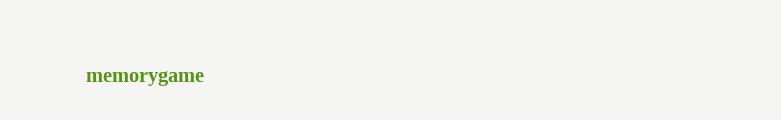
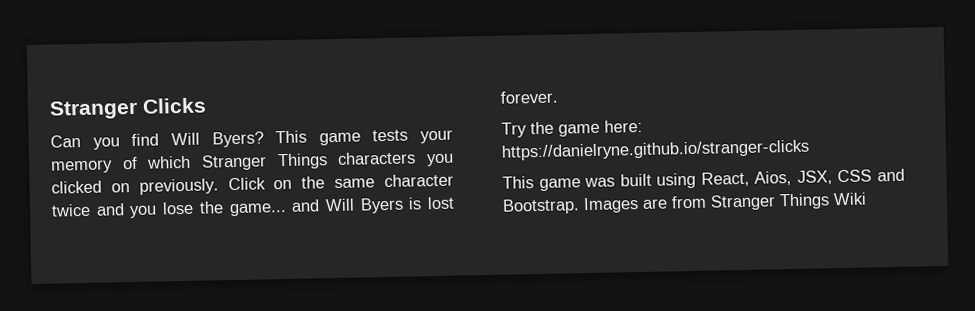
- memorygame
+ Stranger Clicks
+ Can you find Will Byers? This game tests your memory of which Stranger Things characters you clicked on previously. Click on the same character twice and you lose the game... and Will Byers is lost forever.
+ Try the game here: https://danielryne.github.io/stranger-clicks
+ This game was built using React, Aios, JSX, CSS and Bootstrap. Images are from Stranger Things Wiki

